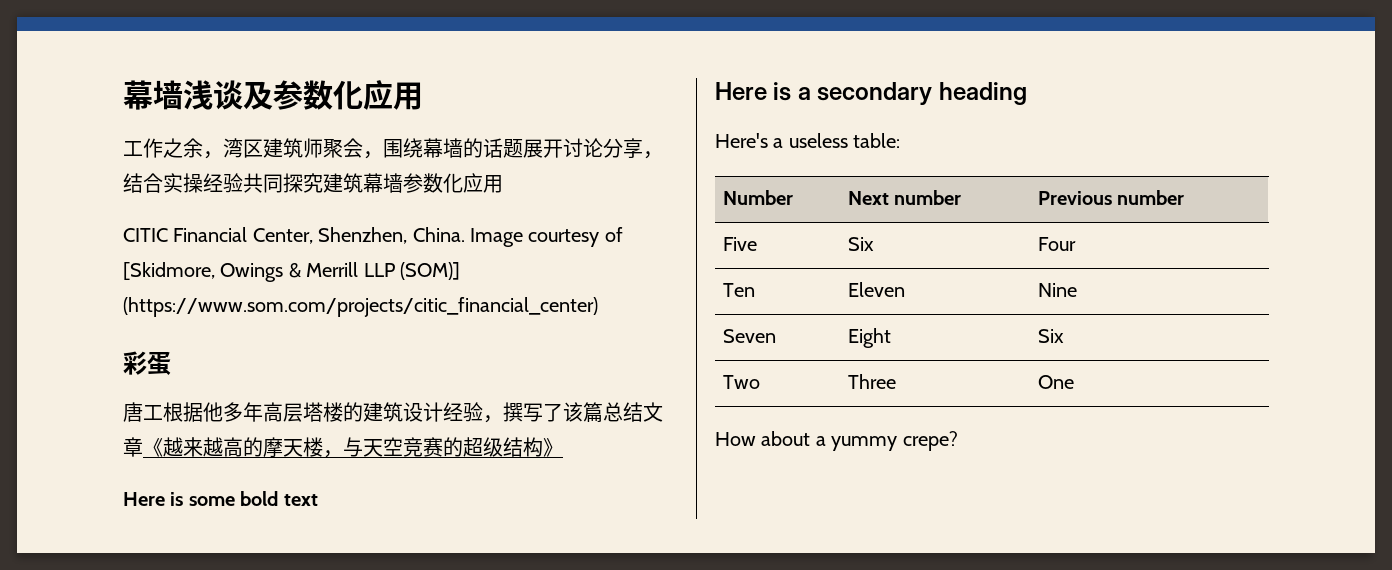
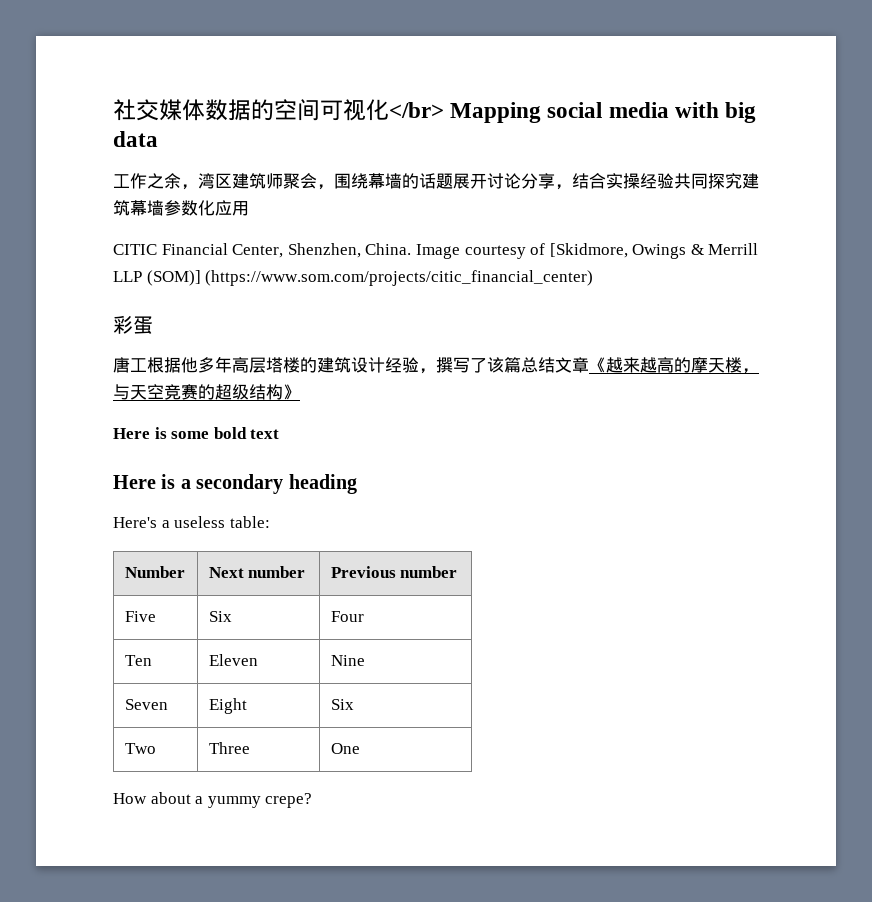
- 幕墙浅谈及参数化应用
+ 社交媒体数据的空间可视化</br> Mapping social media with big data

